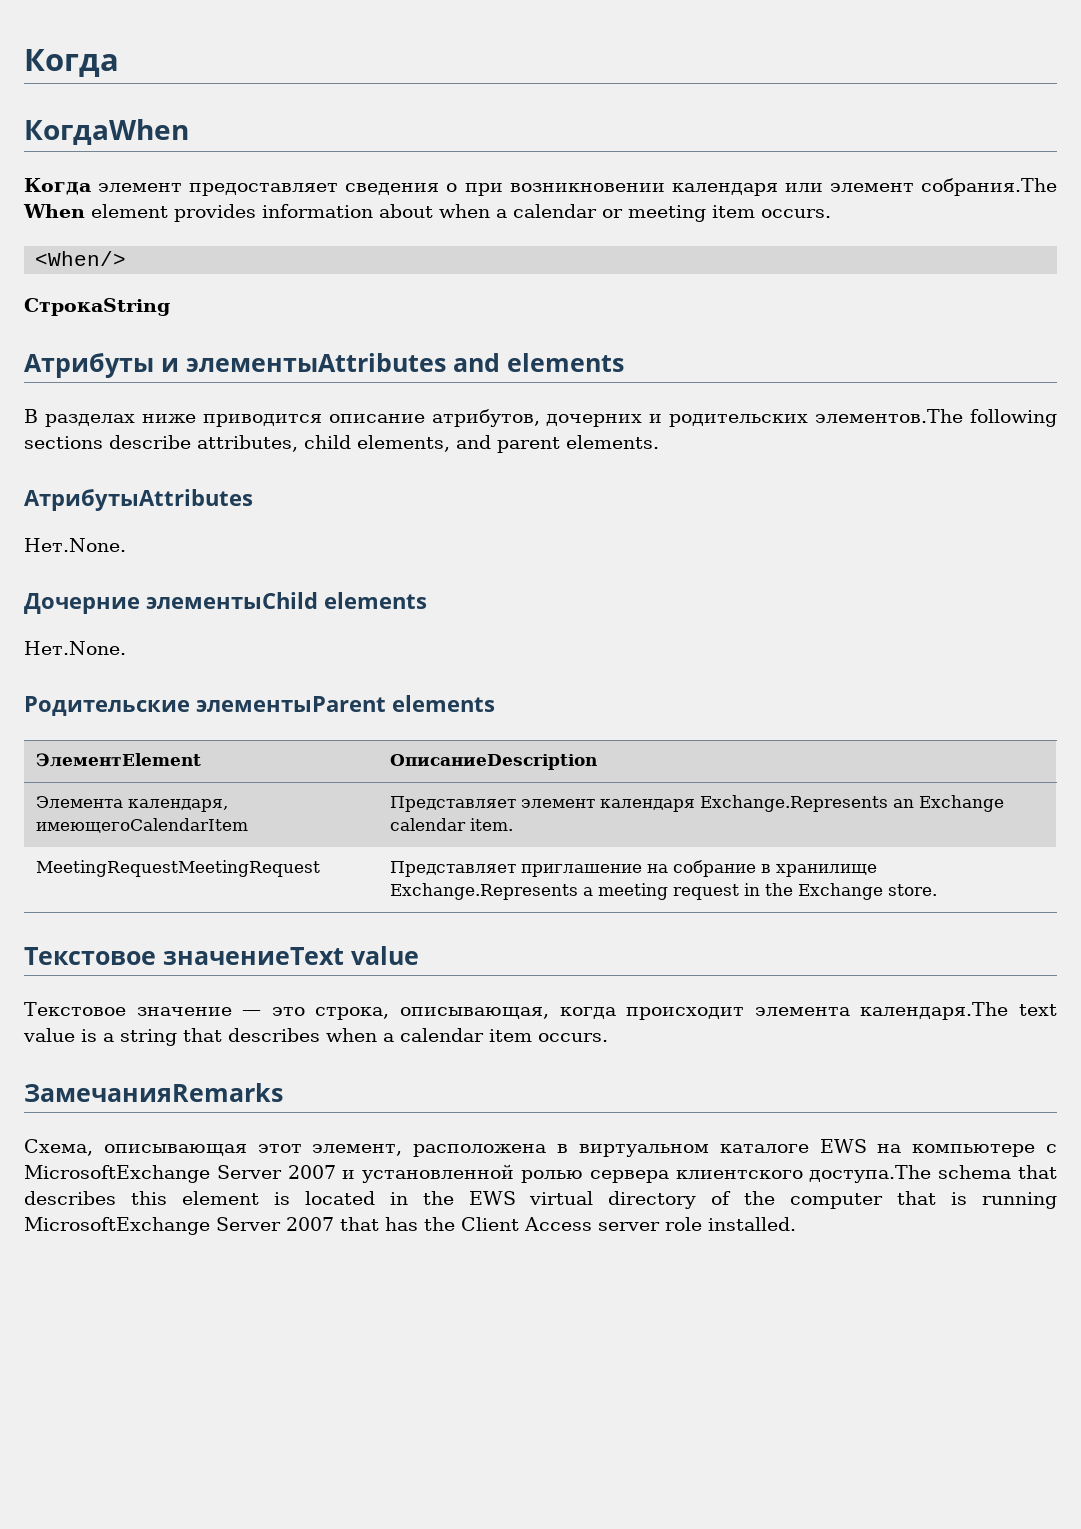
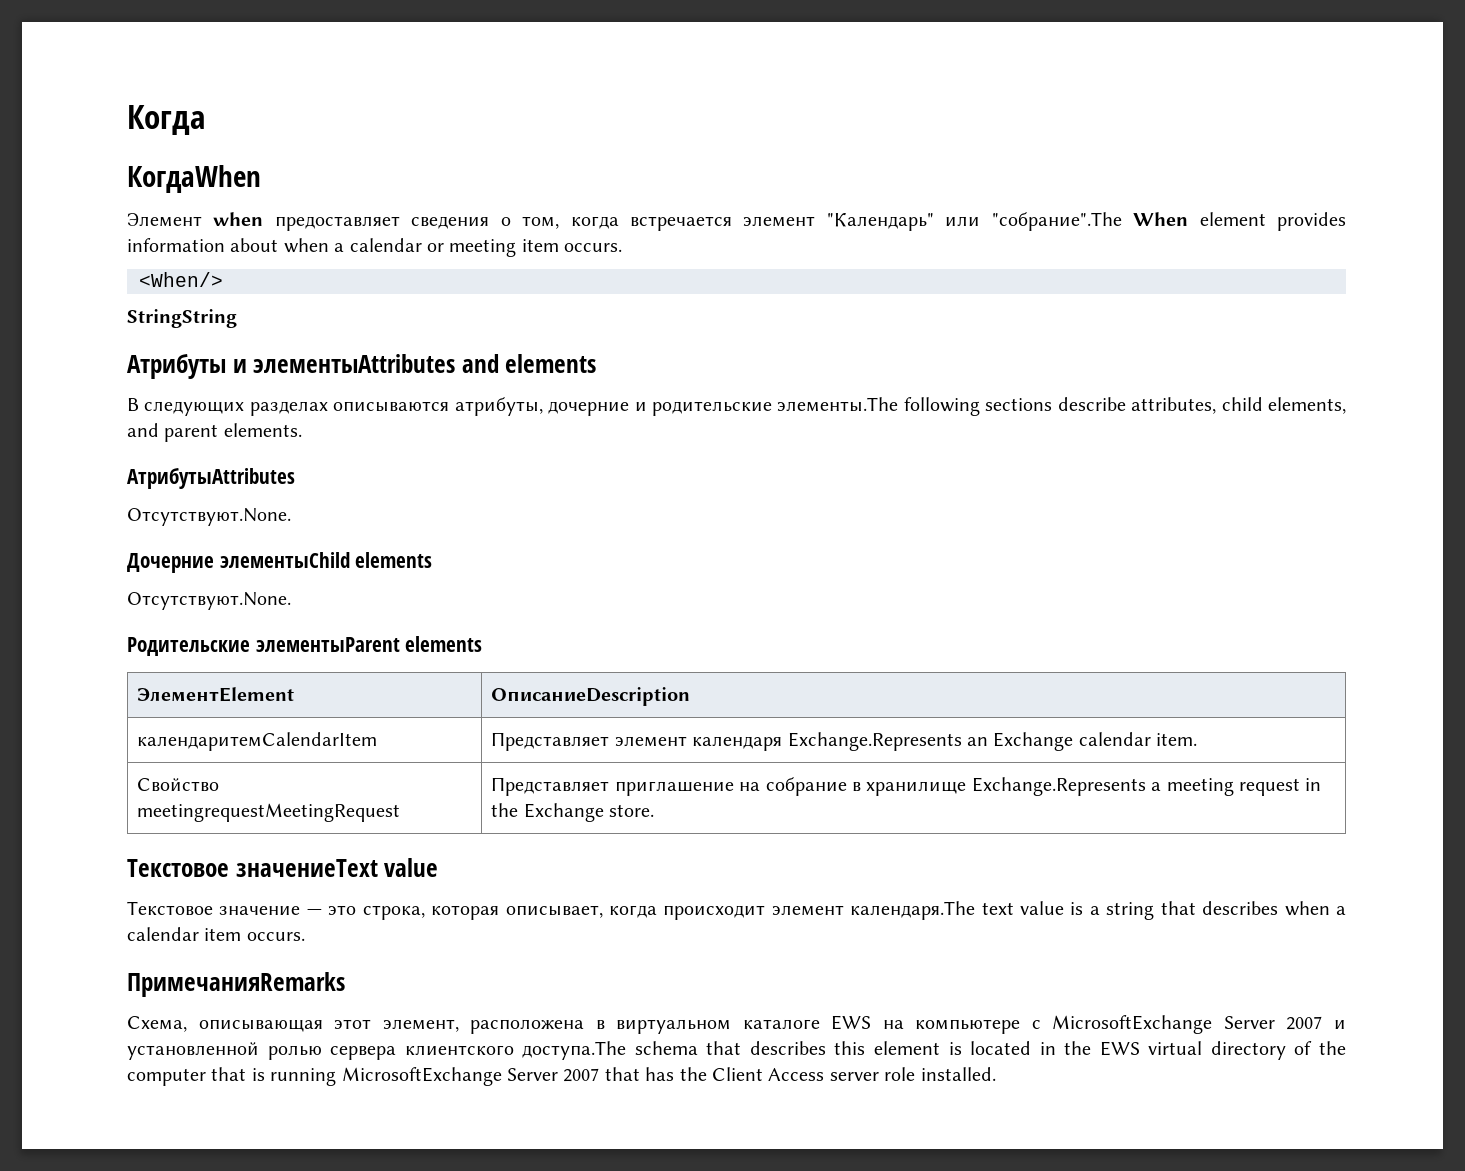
- Когда элемент предоставляет сведения о при возникновении календаря или элемент собрания.The When element provides information about when a calendar or meeting item occurs.
+ Элемент when предоставляет сведения о том, когда встречается элемент "Календарь" или "собрание".The When element provides information about when a calendar or meeting item occurs.
- СтрокаString
+ StringString
- В разделах ниже приводится описание атрибутов, дочерних и родительских элементов.The following sections describe attributes, child elements, and parent elements.
+ В следующих разделах описываются атрибуты, дочерние и родительские элементы.The following sections describe attributes, child elements, and parent elements.
  АтрибутыAttributes
- Нет.None.
+ Отсутствуют.None.
  Дочерние элементыChild elements
- Нет.None.
+ Отсутствуют.None.
- Элемента календаря, имеющегоCalendarItem | Представляет элемент календаря Exchange.Represents an Exchange calendar item.
+ календаритемCalendarItem | Представляет элемент календаря Exchange.Represents an Exchange calendar item.
- MeetingRequestMeetingRequest | Представляет приглашение на собрание в хранилище Exchange.Represents a meeting request in the Exchange store.
+ Свойство meetingrequestMeetingRequest | Представляет приглашение на собрание в хранилище Exchange.Represents a meeting request in the Exchange store.
- Текстовое значение — это строка, описывающая, когда происходит элемента календаря.The text value is a string that describes when a calendar item occurs.
+ Текстовое значение — это строка, которая описывает, когда происходит элемент календаря.The text value is a string that describes when a calendar item occurs.
- ЗамечанияRemarks
+ ПримечанияRemarks

